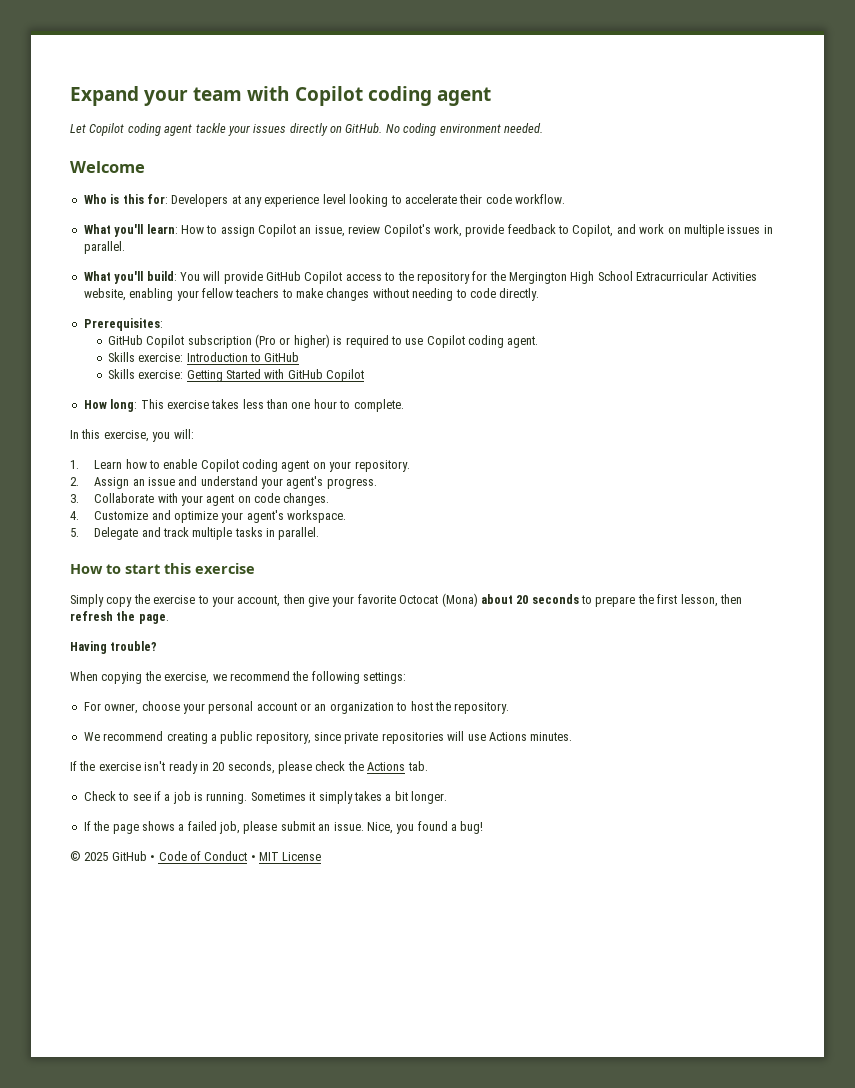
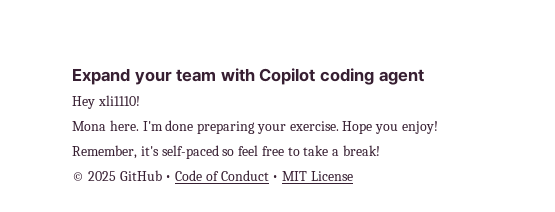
- Let Copilot coding agent tackle your issues directly on GitHub. No coding environment needed.
- Welcome
- Who is this for: Developers at any experience level looking to accelerate their code workflow.
- What you'll learn: How to assign Copilot an issue, review Copilot's work, provide feedback to Copilot, and work on multiple issues in parallel.
- What you'll build: You will provide GitHub Copilot access to the repository for the Mergington High School Extracurricular Activities website, enabling your fellow teachers to make changes without needing to code directly.
- Prerequisites:
- GitHub Copilot subscription (Pro or higher) is required to use Copilot coding agent.
- Skills exercise: Introduction to GitHub
- Skills exercise: Getting Started with GitHub Copilot
- How long: This exercise takes less than one hour to complete.
- In this exercise, you will:
- 1. Learn how to enable Copilot coding agent on your repository.
- 2. Assign an issue and understand your agent's progress.
- 3. Collaborate with your agent on code changes.
- 4. Customize and optimize your agent's workspace.
- 5. Delegate and track multiple tasks in parallel.
- How to start this exercise
- Simply copy the exercise to your account, then give your favorite Octocat (Mona) about 20 seconds to prepare the first lesson, then refresh the page.
- Having trouble?
- When copying the exercise, we recommend the following settings:
- For owner, choose your personal account or an organization to host the repository.
- We recommend creating a public repository, since private repositories will use Actions minutes.
- If the exercise isn't ready in 20 seconds, please check the Actions tab.
- Check to see if a job is running. Sometimes it simply takes a bit longer.
- If the page shows a failed job, please submit an issue. Nice, you found a bug!
+ Hey xli1110!
+ Mona here. I'm done preparing your exercise. Hope you enjoy!
+ Remember, it's self-paced so feel free to take a break!

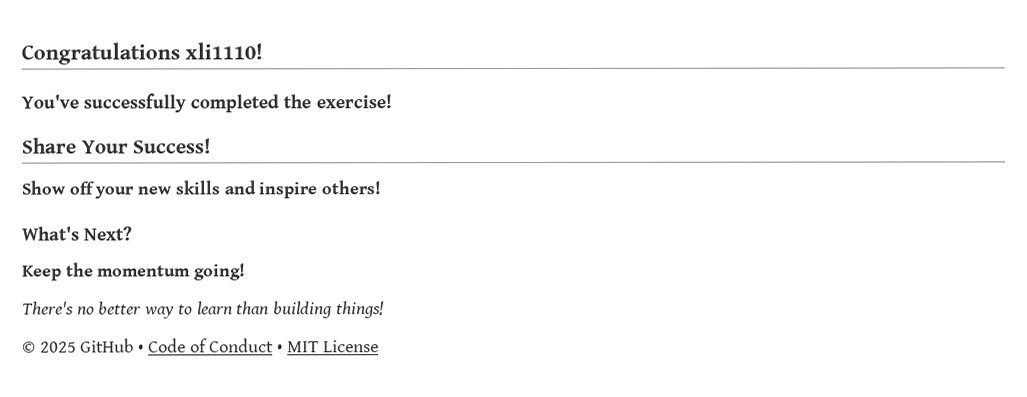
- Expand your team with Copilot coding agent
- Hey xli1110!
- Mona here. I'm done preparing your exercise. Hope you enjoy!
- Remember, it's self-paced so feel free to take a break!
+ Congratulations xli1110!
+ You've successfully completed the exercise!
+ Share Your Success!
+ Show off your new skills and inspire others!
+ What's Next?
+ Keep the momentum going!
+ There's no better way to learn than building things!

